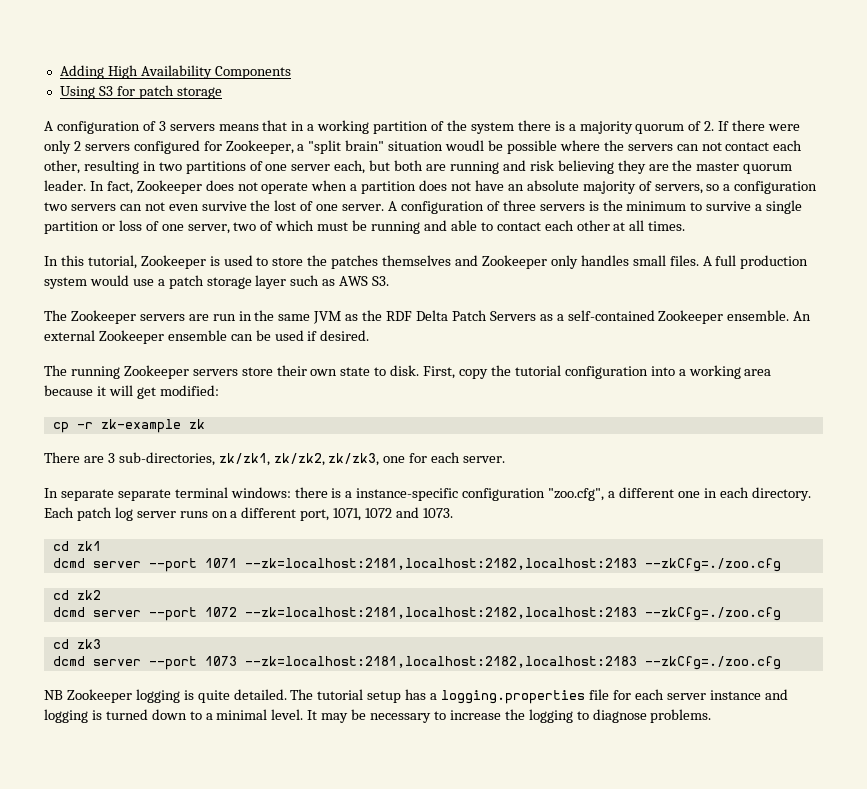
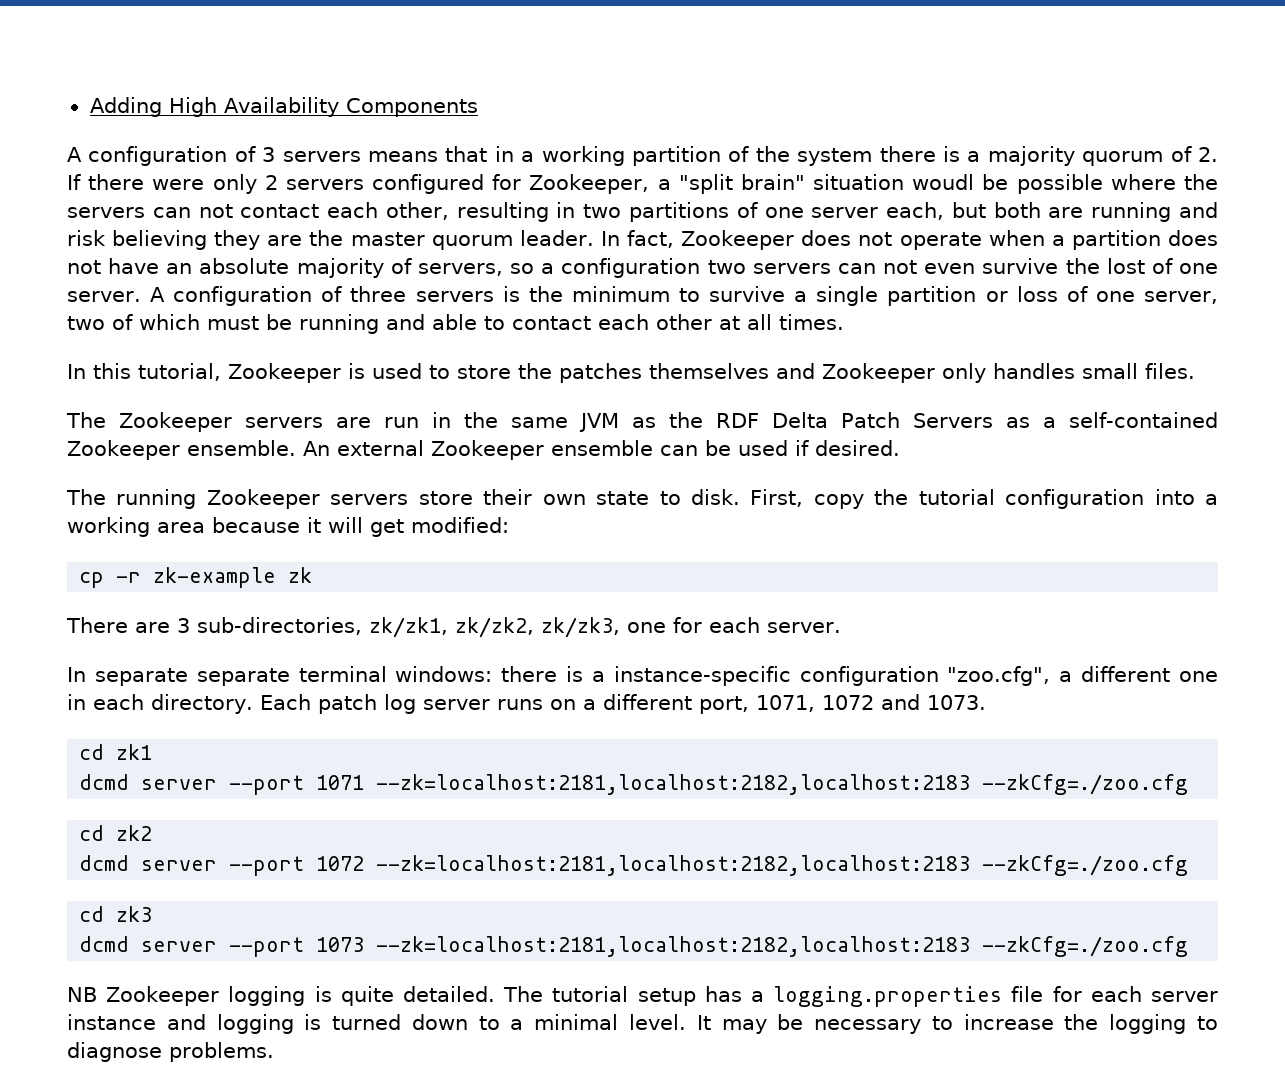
- Using S3 for patch storage
- A full production system would use a patch storage layer such as AWS S3.

